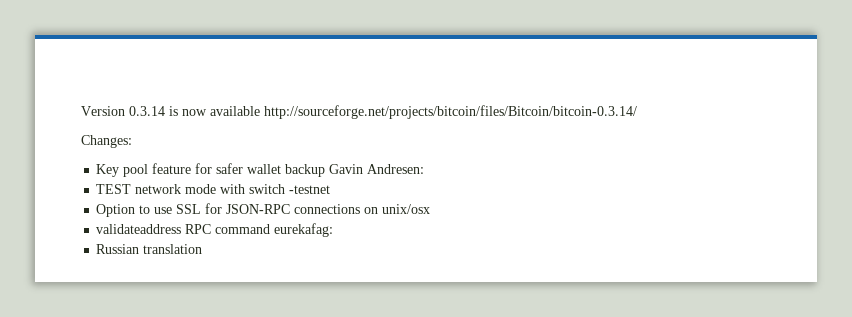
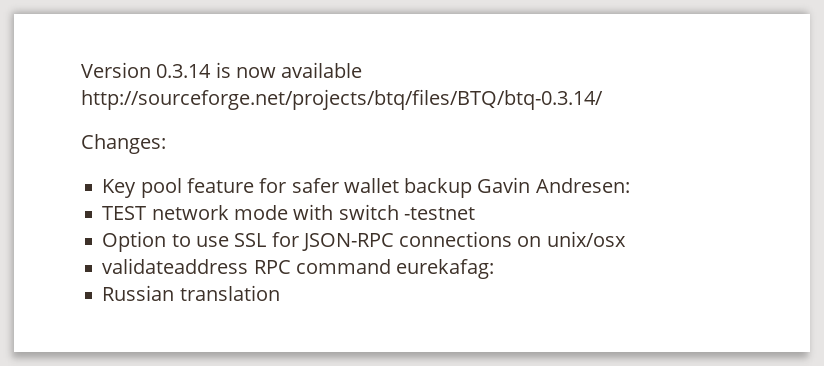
- Version 0.3.14 is now available http://sourceforge.net/projects/bitcoin/files/Bitcoin/bitcoin-0.3.14/
+ Version 0.3.14 is now available http://sourceforge.net/projects/btq/files/BTQ/btq-0.3.14/

